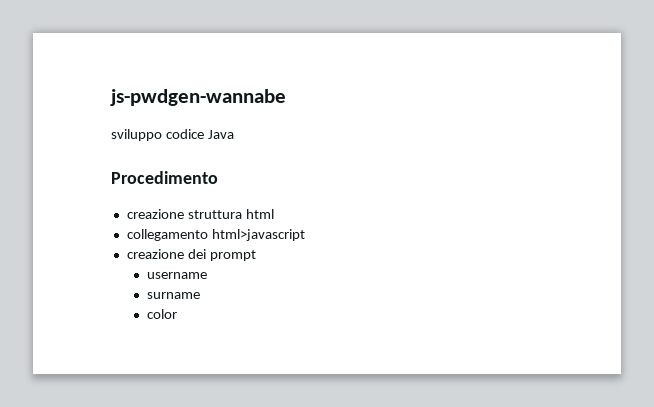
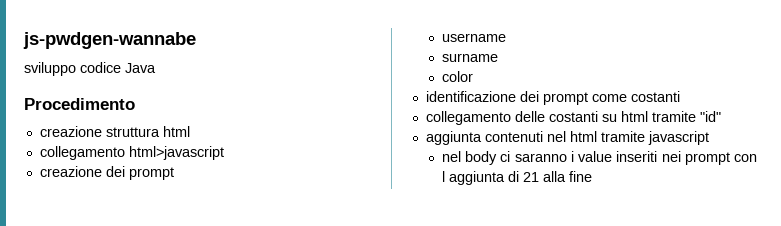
+ identificazione dei prompt come costanti
+ collegamento delle costanti su html tramite "id"
+ aggiunta contenuti nel html tramite javascript
+ nel body ci saranno i value inseriti nei prompt con l aggiunta di 21 alla fine

